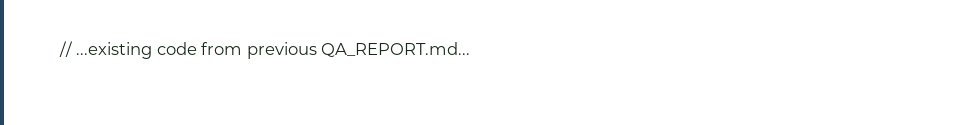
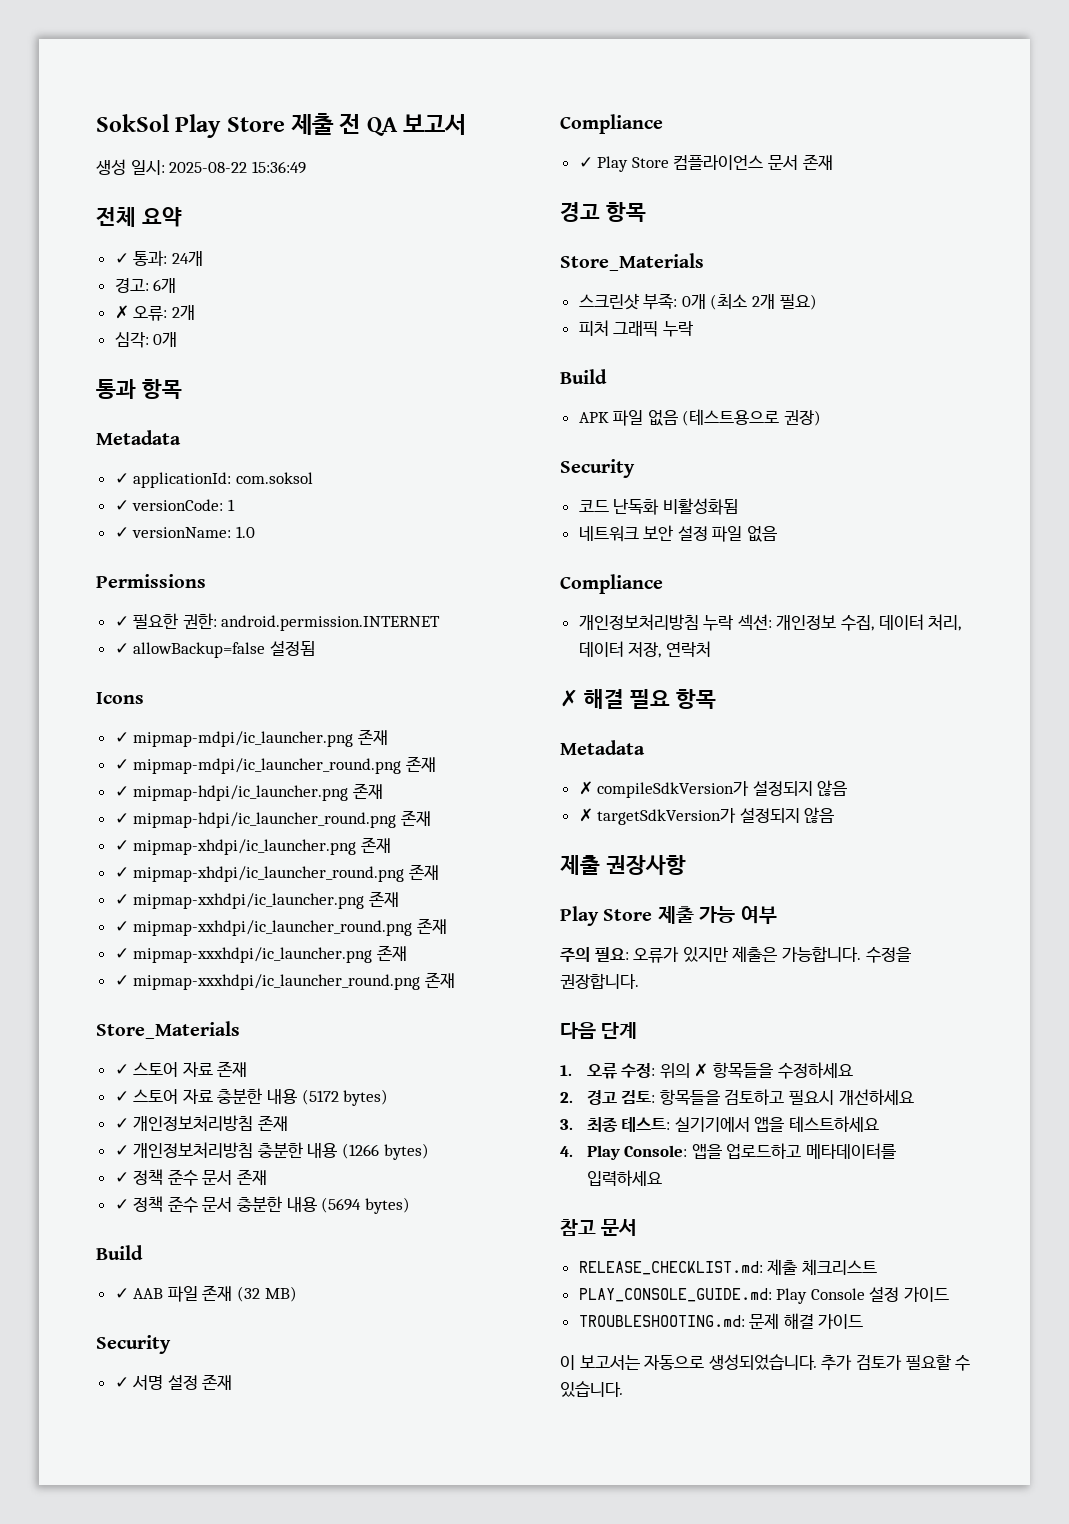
- // ...existing code from previous QA_REPORT.md...
+ SokSol Play Store 제출 전 QA 보고서
+ 생성 일시: 2025-08-22 15:36:49
+ 전체 요약
+ ✓ 통과: 24개
+ 경고: 6개
+ ✗ 오류: 2개
+ 심각: 0개
+ 통과 항목
+ Metadata
+ ✓ applicationId: com.soksol
+ ✓ versionCode: 1
+ ✓ versionName: 1.0
+ Permissions
+ ✓ 필요한 권한: android.permission.INTERNET
+ ✓ allowBackup=false 설정됨
+ Icons
+ ✓ mipmap-mdpi/ic_launcher.png 존재
+ ✓ mipmap-mdpi/ic_launcher_round.png 존재
+ ✓ mipmap-hdpi/ic_launcher.png 존재
+ ✓ mipmap-hdpi/ic_launcher_round.png 존재
+ ✓ mipmap-xhdpi/ic_launcher.png 존재
+ ✓ mipmap-xhdpi/ic_launcher_round.png 존재
+ ✓ mipmap-xxhdpi/ic_launcher.png 존재
+ ✓ mipmap-xxhdpi/ic_launcher_round.png 존재
+ ✓ mipmap-xxxhdpi/ic_launcher.png 존재
+ ✓ mipmap-xxxhdpi/ic_launcher_round.png 존재
+ Store_Materials
+ ✓ 스토어 자료 존재
+ ✓ 스토어 자료 충분한 내용 (5172 bytes)
+ ✓ 개인정보처리방침 존재
+ ✓ 개인정보처리방침 충분한 내용 (1266 bytes)
+ ✓ 정책 준수 문서 존재
+ ✓ 정책 준수 문서 충분한 내용 (5694 bytes)
+ Build
+ ✓ AAB 파일 존재 (32 MB)
+ Security
+ ✓ 서명 설정 존재
+ Compliance
+ ✓ Play Store 컴플라이언스 문서 존재
+ 경고 항목
+ Store_Materials
+ 스크린샷 부족: 0개 (최소 2개 필요)
+ 피처 그래픽 누락
+ Build
+ APK 파일 없음 (테스트용으로 권장)
+ Security
+ 코드 난독화 비활성화됨
+ 네트워크 보안 설정 파일 없음
+ Compliance
+ 개인정보처리방침 누락 섹션: 개인정보 수집, 데이터 처리, 데이터 저장, 연락처
+ ✗ 해결 필요 항목
+ Metadata
+ ✗ compileSdkVersion가 설정되지 않음
+ ✗ targetSdkVersion가 설정되지 않음
+ 제출 권장사항
+ Play Store 제출 가능 여부
+ 주의 필요: 오류가 있지만 제출은 가능합니다. 수정을 권장합니다.
+ 다음 단계
+ 1. 오류 수정: 위의 ✗ 항목들을 수정하세요
+ 2. 경고 검토: 항목들을 검토하고 필요시 개선하세요
+ 3. 최종 테스트: 실기기에서 앱을 테스트하세요
+ 4. Play Console: 앱을 업로드하고 메타데이터를 입력하세요
+ 참고 문서
+ RELEASE_CHECKLIST.md: 제출 체크리스트
+ PLAY_CONSOLE_GUIDE.md: Play Console 설정 가이드
+ TROUBLESHOOTING.md: 문제 해결 가이드
+ 이 보고서는 자동으로 생성되었습니다. 추가 검토가 필요할 수 있습니다.

